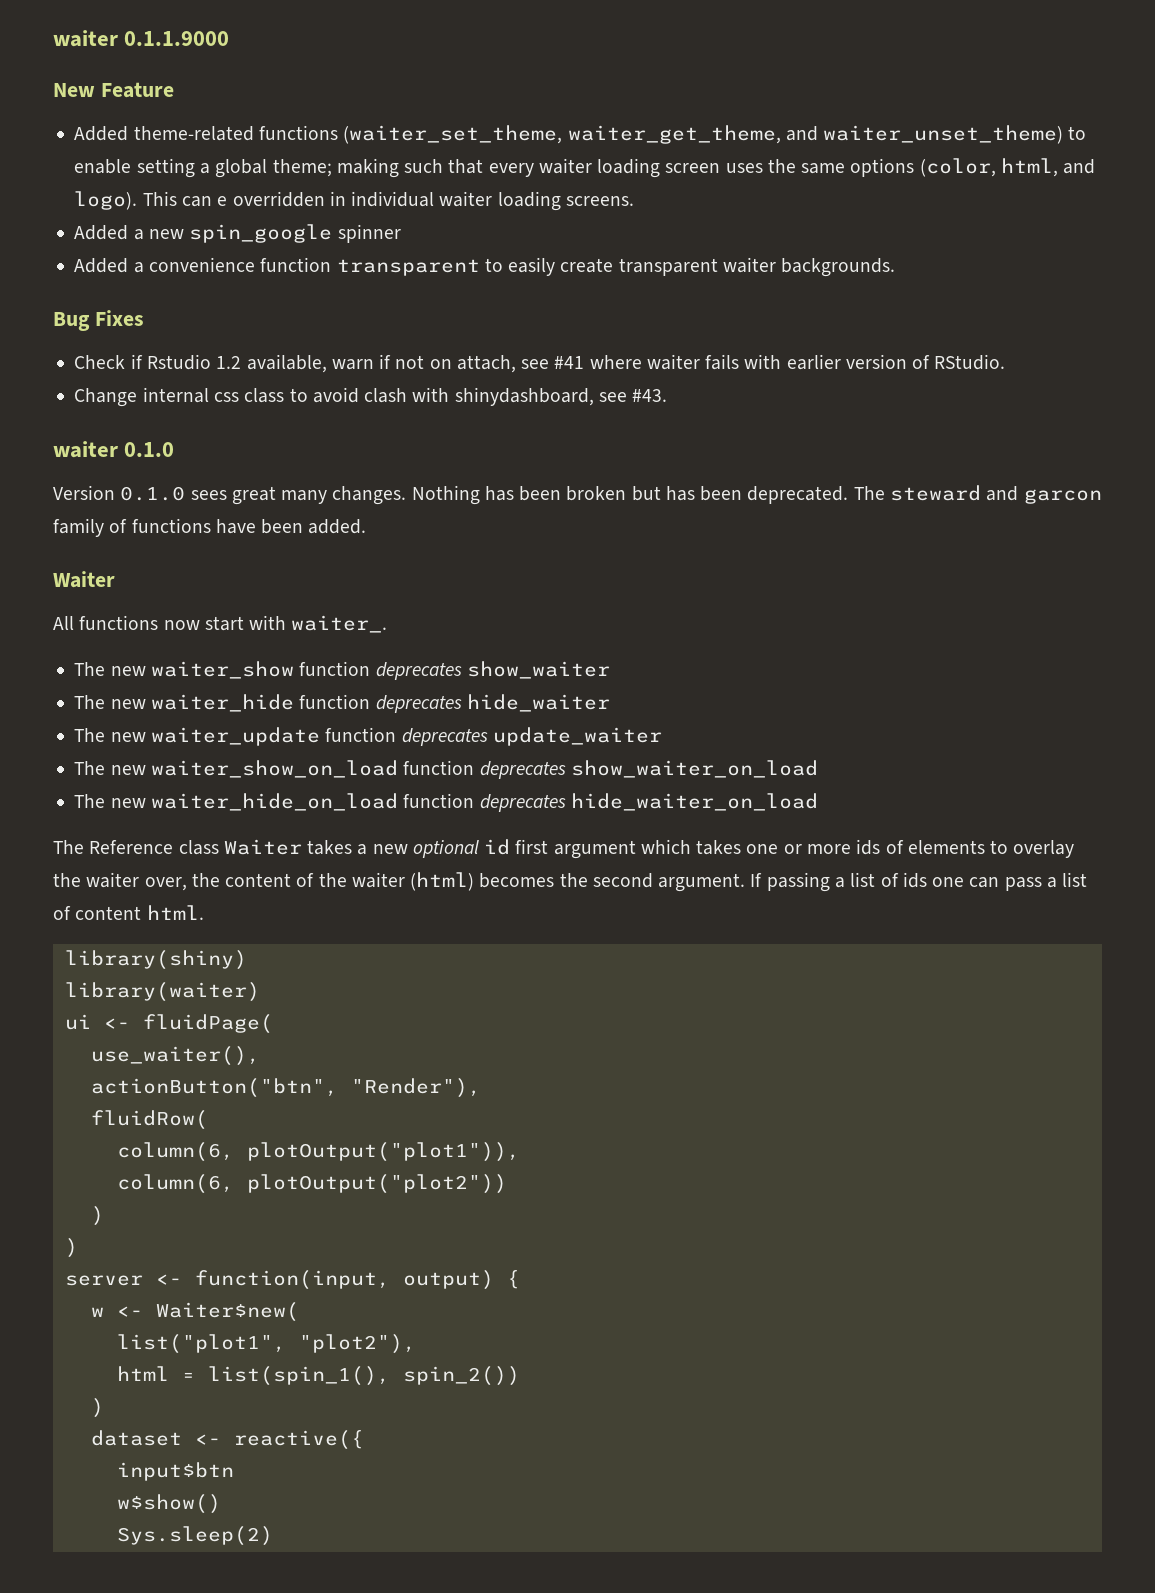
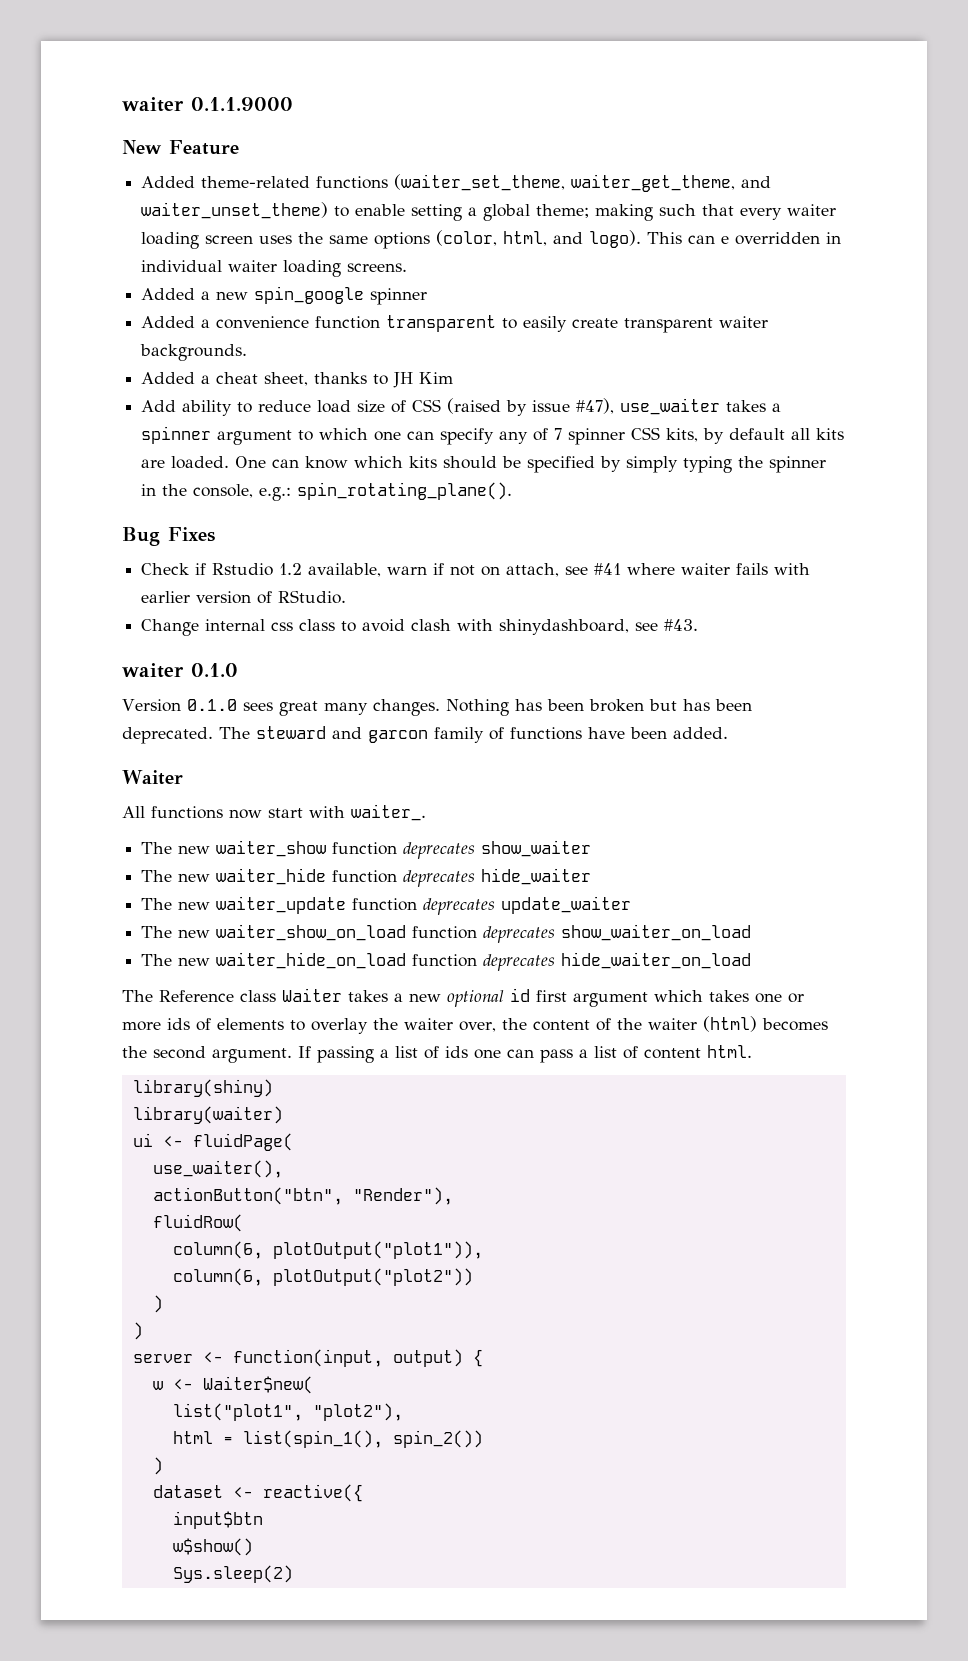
+ Added a cheat sheet, thanks to JH Kim
+ Add ability to reduce load size of CSS (raised by issue #47), use_waiter takes a spinner argument to which one can specify any of 7 spinner CSS kits, by default all kits are loaded. One can know which kits should be specified by simply typing the spinner in the console, e.g.: spin_rotating_plane().

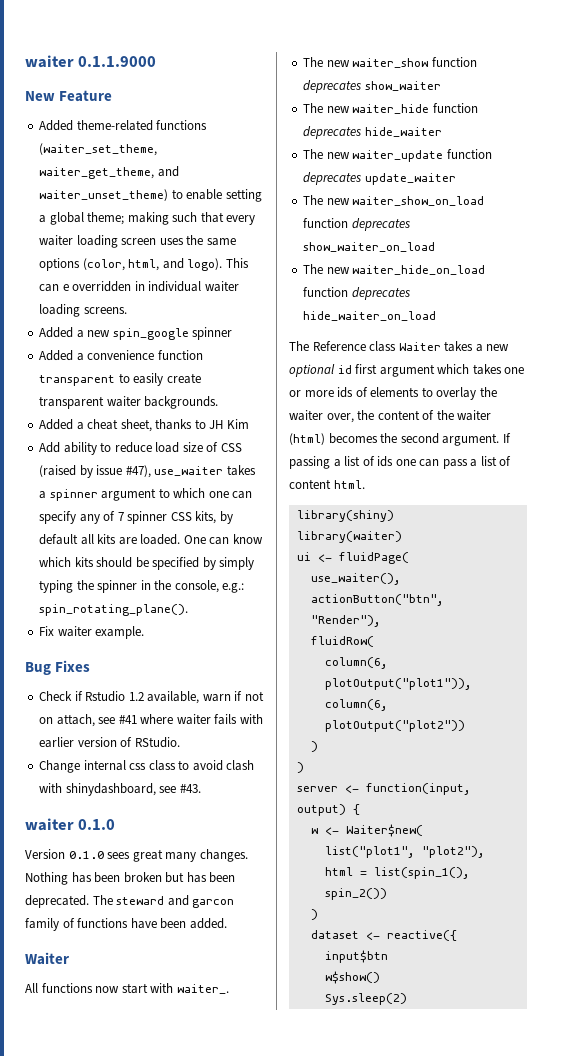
+ Fix waiter example.

